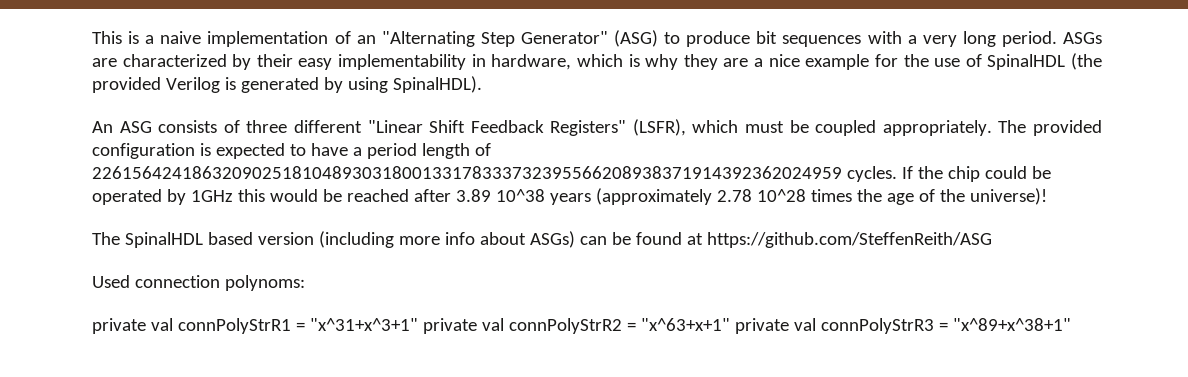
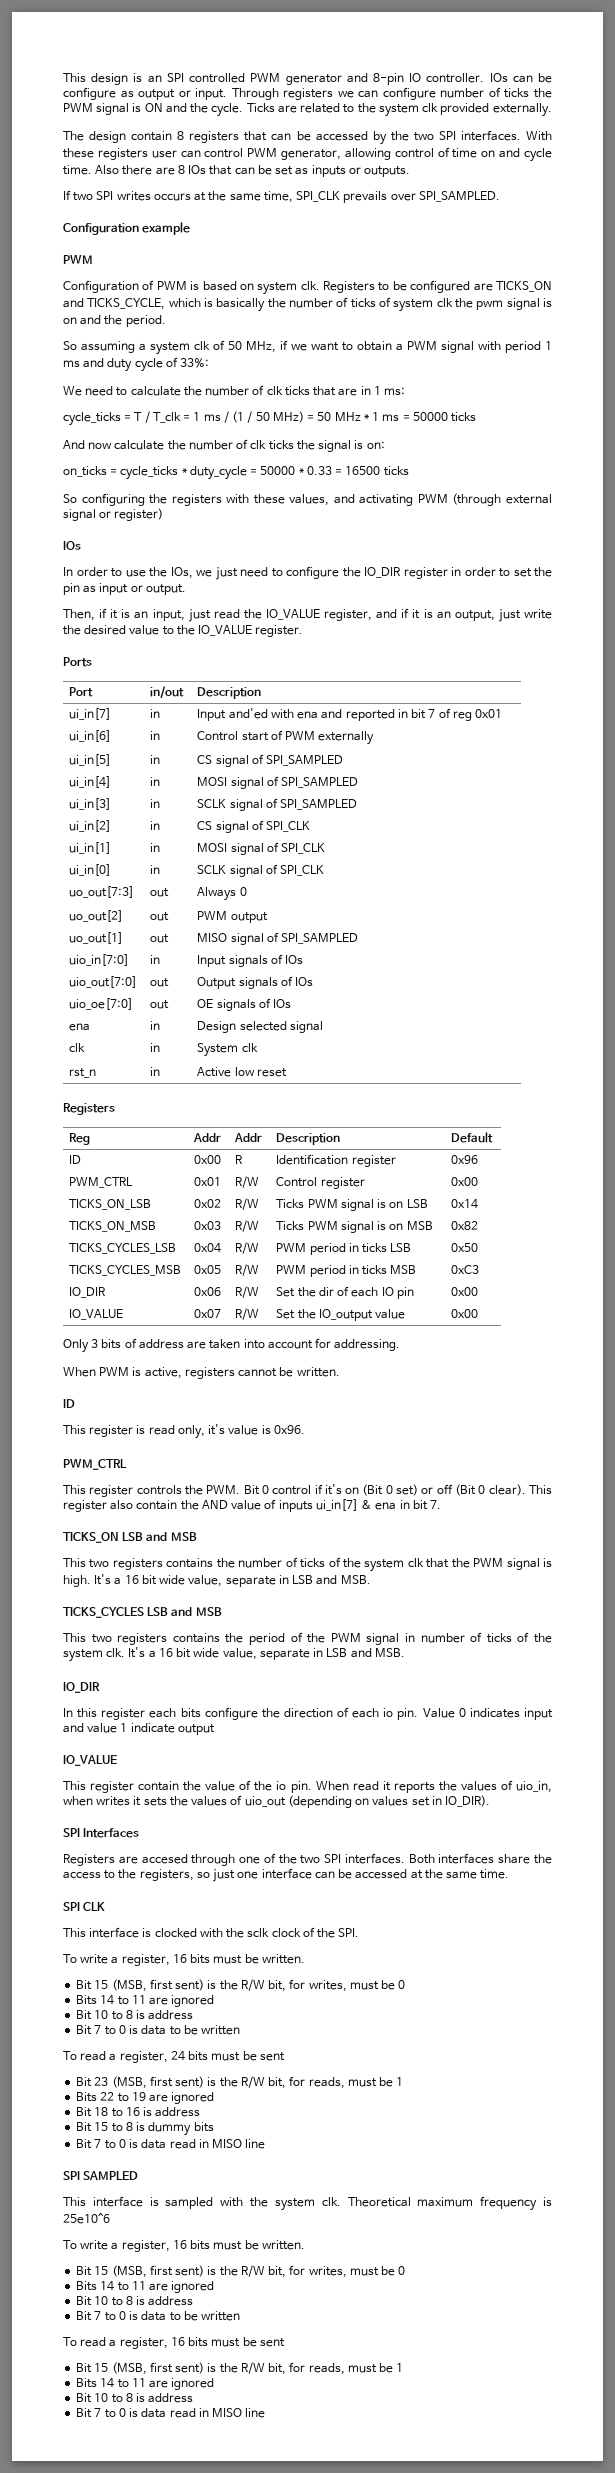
- This is a naive implementation of an "Alternating Step Generator" (ASG) to produce bit sequences with a very long period. ASGs are characterized by their easy implementability in hardware, which is why they are a nice example for the use of SpinalHDL (the provided Verilog is generated by using SpinalHDL).
- An ASG consists of three different "Linear Shift Feedback Registers" (LSFR), which must be coupled appropriately. The provided configuration is expected to have a period length of 226156424186320902518104893031800133178333732395566208938371914392362024959 cycles. If the chip could be operated by 1GHz this would be reached after 3.89 10^38 years (approximately 2.78 10^28 times the age of the universe)!
- The SpinalHDL based version (including more info about ASGs) can be found at https://github.com/SteffenReith/ASG
- Used connection polynoms:
- private val connPolyStrR1 = "x^31+x^3+1" private val connPolyStrR2 = "x^63+x+1" private val connPolyStrR3 = "x^89+x^38+1"
+ This design is an SPI controlled PWM generator and 8-pin IO controller. IOs can be configure as output or input. Through registers we can configure number of ticks the PWM signal is ON and the cycle. Ticks are related to the system clk provided externally.
+ The design contain 8 registers that can be accessed by the two SPI interfaces. With these registers user can control PWM generator, allowing control of time on and cycle time. Also there are 8 IOs that can be set as inputs or outputs.
+ If two SPI writes occurs at the same time, SPI_CLK prevails over SPI_SAMPLED.
+ Configuration example
+ PWM
+ Configuration of PWM is based on system clk. Registers to be configured are TICKS_ON and TICKS_CYCLE, which is basically the number of ticks of system clk the pwm signal is on and the period.
+ So assuming a system clk of 50 MHz, if we want to obtain a PWM signal with period 1 ms and duty cycle of 33%:
+ We need to calculate the number of clk ticks that are in 1 ms:
+ cycle_ticks = T / T_clk = 1 ms / (1 / 50 MHz) = 50 MHz * 1 ms = 50000 ticks
+ And now calculate the number of clk ticks the signal is on:
+ on_ticks = cycle_ticks * duty_cycle = 50000 * 0.33 = 16500 ticks
+ So configuring the registers with these values, and activating PWM (through external signal or register)
+ IOs
+ In order to use the IOs, we just need to configure the IO_DIR register in order to set the pin as input or output.
+ Then, if it is an input, just read the IO_VALUE register, and if it is an output, just write the desired value to the IO_VALUE register.
+ Ports
+ Port | in/out | Description
+ ui_in[7] | in | Input and'ed with ena and reported in bit 7 of reg 0x01
+ ui_in[6] | in | Control start of PWM externally
+ ui_in[5] | in | CS signal of SPI_SAMPLED
+ ui_in[4] | in | MOSI signal of SPI_SAMPLED
+ ui_in[3] | in | SCLK signal of SPI_SAMPLED
+ ui_in[2] | in | CS signal of SPI_CLK
+ ui_in[1] | in | MOSI signal of SPI_CLK
+ ui_in[0] | in | SCLK signal of SPI_CLK
+ uo_out[7:3] | out | Always 0
+ uo_out[2] | out | PWM output
+ uo_out[1] | out | MISO signal of SPI_SAMPLED
+ uio_in[7:0] | in | Input signals of IOs
+ uio_out[7:0] | out | Output signals of IOs
+ uio_oe[7:0] | out | OE signals of IOs
+ ena | in | Design selected signal
+ clk | in | System clk
+ rst_n | in | Active low reset
+ Registers
+ Reg | Addr | Addr | Description | Default
+ ID | 0x00 | R | Identification register | 0x96
+ PWM_CTRL | 0x01 | R/W | Control register | 0x00
+ TICKS_ON_LSB | 0x02 | R/W | Ticks PWM signal is on LSB | 0x14
+ TICKS_ON_MSB | 0x03 | R/W | Ticks PWM signal is on MSB | 0x82
+ TICKS_CYCLES_LSB | 0x04 | R/W | PWM period in ticks LSB | 0x50
+ TICKS_CYCLES_MSB | 0x05 | R/W | PWM period in ticks MSB | 0xC3
+ IO_DIR | 0x06 | R/W | Set the dir of each IO pin | 0x00
+ IO_VALUE | 0x07 | R/W | Set the IO_output value | 0x00
+ Only 3 bits of address are taken into account for addressing.
+ When PWM is active, registers cannot be written.
+ ID
+ This register is read only, it's value is 0x96.
+ PWM_CTRL
+ This register controls the PWM. Bit 0 control if it's on (Bit 0 set) or off (Bit 0 clear). This register also contain the AND value of inputs ui_in[7] & ena in bit 7.
+ TICKS_ON LSB and MSB
+ This two registers contains the number of ticks of the system clk that the PWM signal is high. It's a 16 bit wide value, separate in LSB and MSB.
+ TICKS_CYCLES LSB and MSB
+ This two registers contains the period of the PWM signal in number of ticks of the system clk. It's a 16 bit wide value, separate in LSB and MSB.
+ IO_DIR
+ In this register each bits configure the direction of each io pin. Value 0 indicates input and value 1 indicate output
+ IO_VALUE
+ This register contain the value of the io pin. When read it reports the values of uio_in, when writes it sets the values of uio_out (depending on values set in IO_DIR).
+ SPI Interfaces
+ Registers are accesed through one of the two SPI interfaces. Both interfaces share the access to the registers, so just one interface can be accessed at the same time.
+ SPI CLK
+ This interface is clocked with the sclk clock of the SPI.
+ To write a register, 16 bits must be written.
+ Bit 15 (MSB, first sent) is the R/W bit, for writes, must be 0
+ Bits 14 to 11 are ignored
+ Bit 10 to 8 is address
+ Bit 7 to 0 is data to be written
+ To read a register, 24 bits must be sent
+ Bit 23 (MSB, first sent) is the R/W bit, for reads, must be 1
+ Bits 22 to 19 are ignored
+ Bit 18 to 16 is address
+ Bit 15 to 8 is dummy bits
+ Bit 7 to 0 is data read in MISO line
+ SPI SAMPLED
+ This interface is sampled with the system clk. Theoretical maximum frequency is 25e10^6
+ To write a register, 16 bits must be written.
+ Bit 15 (MSB, first sent) is the R/W bit, for writes, must be 0
+ Bits 14 to 11 are ignored
+ Bit 10 to 8 is address
+ Bit 7 to 0 is data to be written
+ To read a register, 16 bits must be sent
+ Bit 15 (MSB, first sent) is the R/W bit, for reads, must be 1
+ Bits 14 to 11 are ignored
+ Bit 10 to 8 is address
+ Bit 7 to 0 is data read in MISO line

